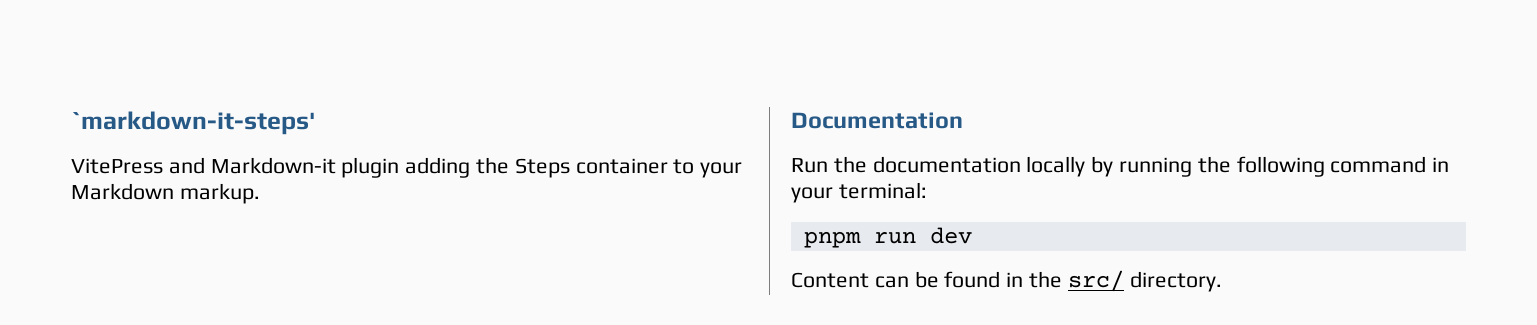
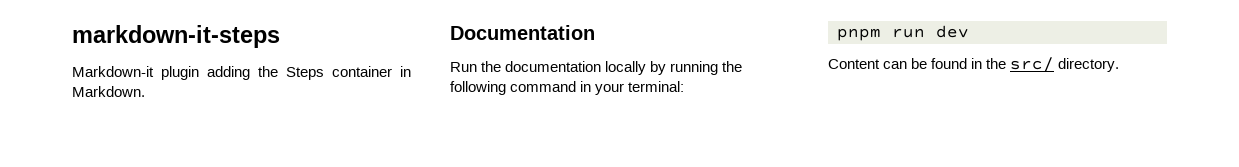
- `markdown-it-steps'
- VitePress and Markdown-it plugin adding the Steps container to your Markdown markup.
+ markdown-it-steps
+ Markdown-it plugin adding the Steps container in Markdown.

